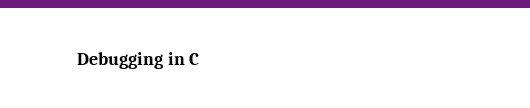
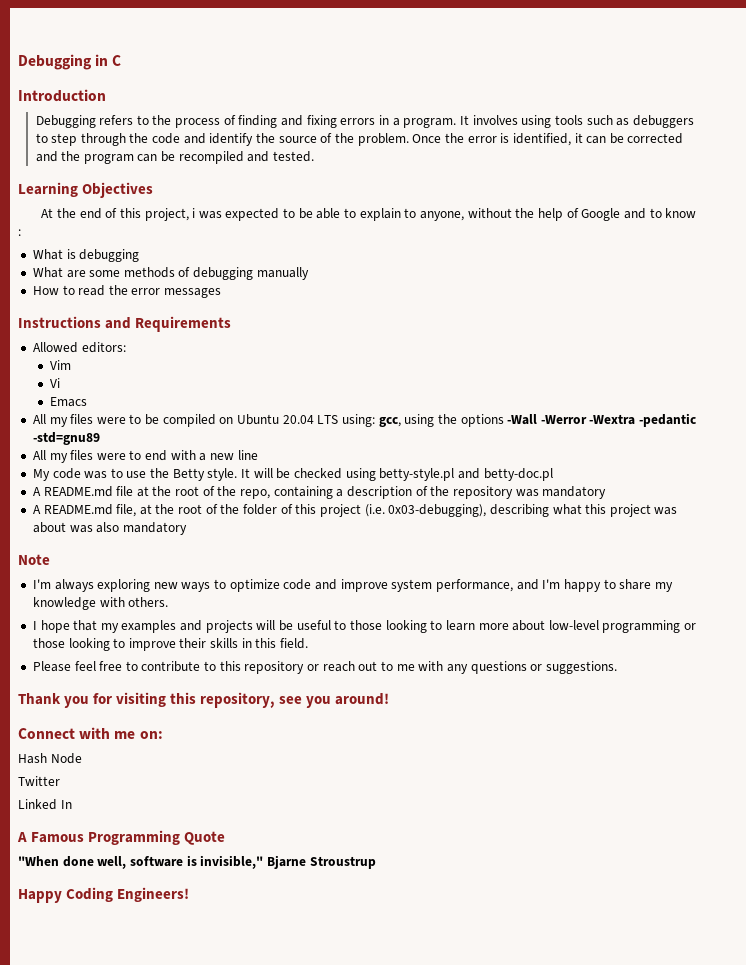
+ Introduction
+ Debugging refers to the process of finding and fixing errors in a program. It involves using tools such as debuggers to step through the code and identify the source of the problem. Once the error is identified, it can be corrected and the program can be recompiled and tested.
+ Learning Objectives
+ At the end of this project, i was expected to be able to explain to anyone, without the help of Google and to know :
+ What is debugging
+ What are some methods of debugging manually
+ How to read the error messages
+ Instructions and Requirements
+ Allowed editors:
+ Vim
+ Vi
+ Emacs
+ All my files were to be compiled on Ubuntu 20.04 LTS using: gcc, using the options -Wall -Werror -Wextra -pedantic -std=gnu89
+ All my files were to end with a new line
+ My code was to use the Betty style. It will be checked using betty-style.pl and betty-doc.pl
+ A README.md file at the root of the repo, containing a description of the repository was mandatory
+ A README.md file, at the root of the folder of this project (i.e. 0x03-debugging), describing what this project was about was also mandatory
+ Note
+ I'm always exploring new ways to optimize code and improve system performance, and I'm happy to share my knowledge with others.
+ I hope that my examples and projects will be useful to those looking to learn more about low-level programming or those looking to improve their skills in this field.
+ Please feel free to contribute to this repository or reach out to me with any questions or suggestions.
+ Thank you for visiting this repository, see you around!
+ Connect with me on:
+ Hash Node
+ Twitter
+ Linked In
+ A Famous Programming Quote
+ "When done well, software is invisible," Bjarne Stroustrup
+ Happy Coding Engineers!

